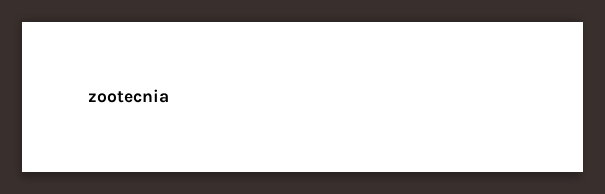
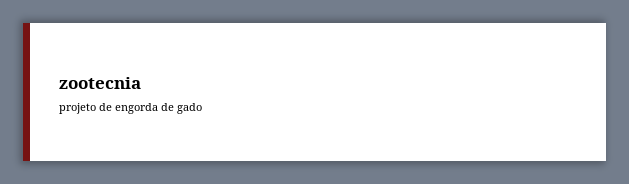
+ projeto de engorda de gado

